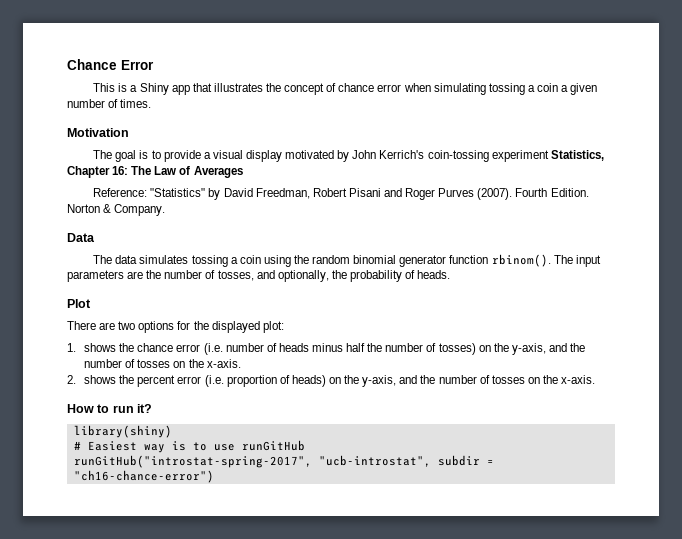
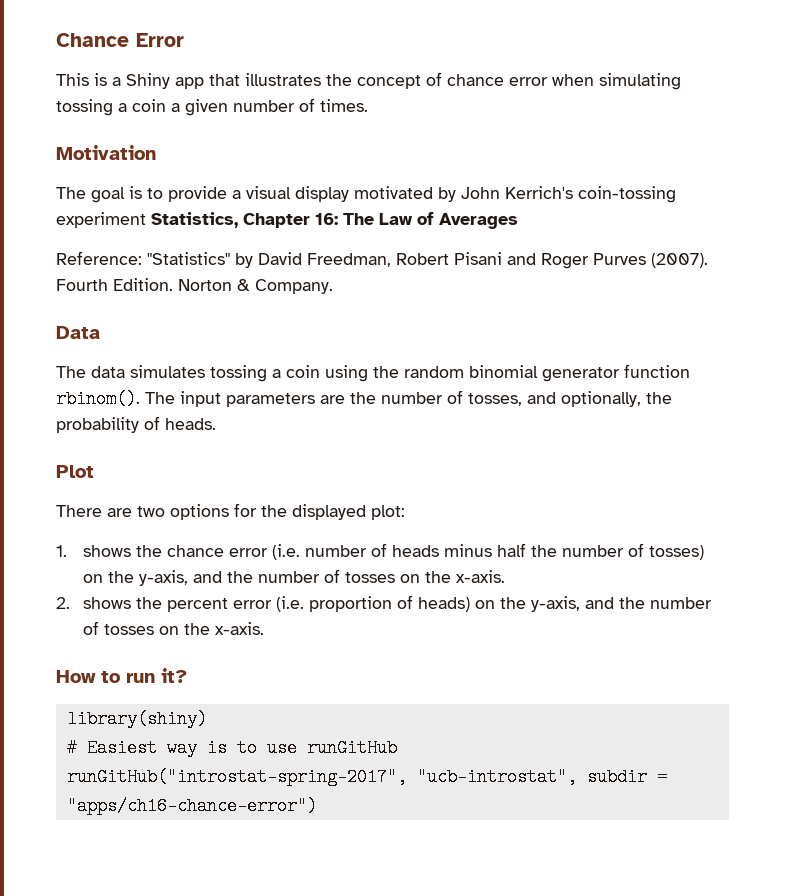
- runGitHub("introstat-spring-2017", "ucb-introstat", subdir = "ch16-chance-error")
+ runGitHub("introstat-spring-2017", "ucb-introstat", subdir = "apps/ch16-chance-error")

